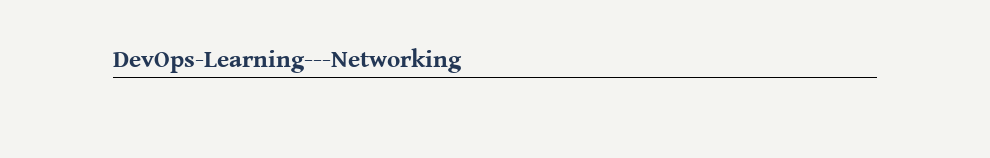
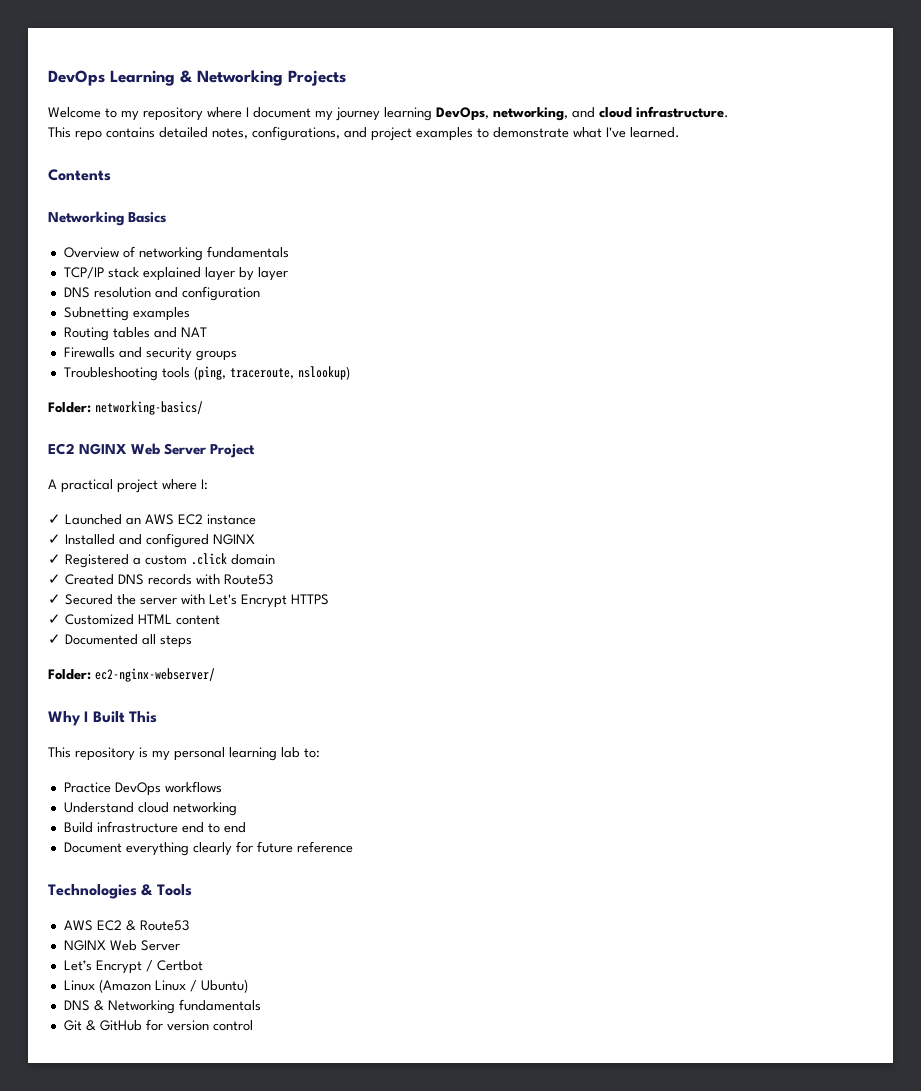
- DevOps-Learning---Networking
+ DevOps Learning & Networking Projects
+ Welcome to my repository where I document my journey learning DevOps, networking, and cloud infrastructure.
+ This repo contains detailed notes, configurations, and project examples to demonstrate what I've learned.
+ Contents
+ Networking Basics
+ Overview of networking fundamentals
+ TCP/IP stack explained layer by layer
+ DNS resolution and configuration
+ Subnetting examples
+ Routing tables and NAT
+ Firewalls and security groups
+ Troubleshooting tools (ping, traceroute, nslookup)
+ Folder: networking-basics/
+ EC2 NGINX Web Server Project
+ A practical project where I:
+ ✓ Launched an AWS EC2 instance
+ ✓ Installed and configured NGINX
+ ✓ Registered a custom .click domain
+ ✓ Created DNS records with Route53
+ ✓ Secured the server with Let's Encrypt HTTPS
+ ✓ Customized HTML content
+ ✓ Documented all steps
+ Folder: ec2-nginx-webserver/
+ Why I Built This
+ This repository is my personal learning lab to:
+ Practice DevOps workflows
+ Understand cloud networking
+ Build infrastructure end to end
+ Document everything clearly for future reference
+ Technologies & Tools
+ AWS EC2 & Route53
+ NGINX Web Server
+ Let’s Encrypt / Certbot
+ Linux (Amazon Linux / Ubuntu)
+ DNS & Networking fundamentals
+ Git & GitHub for version control

